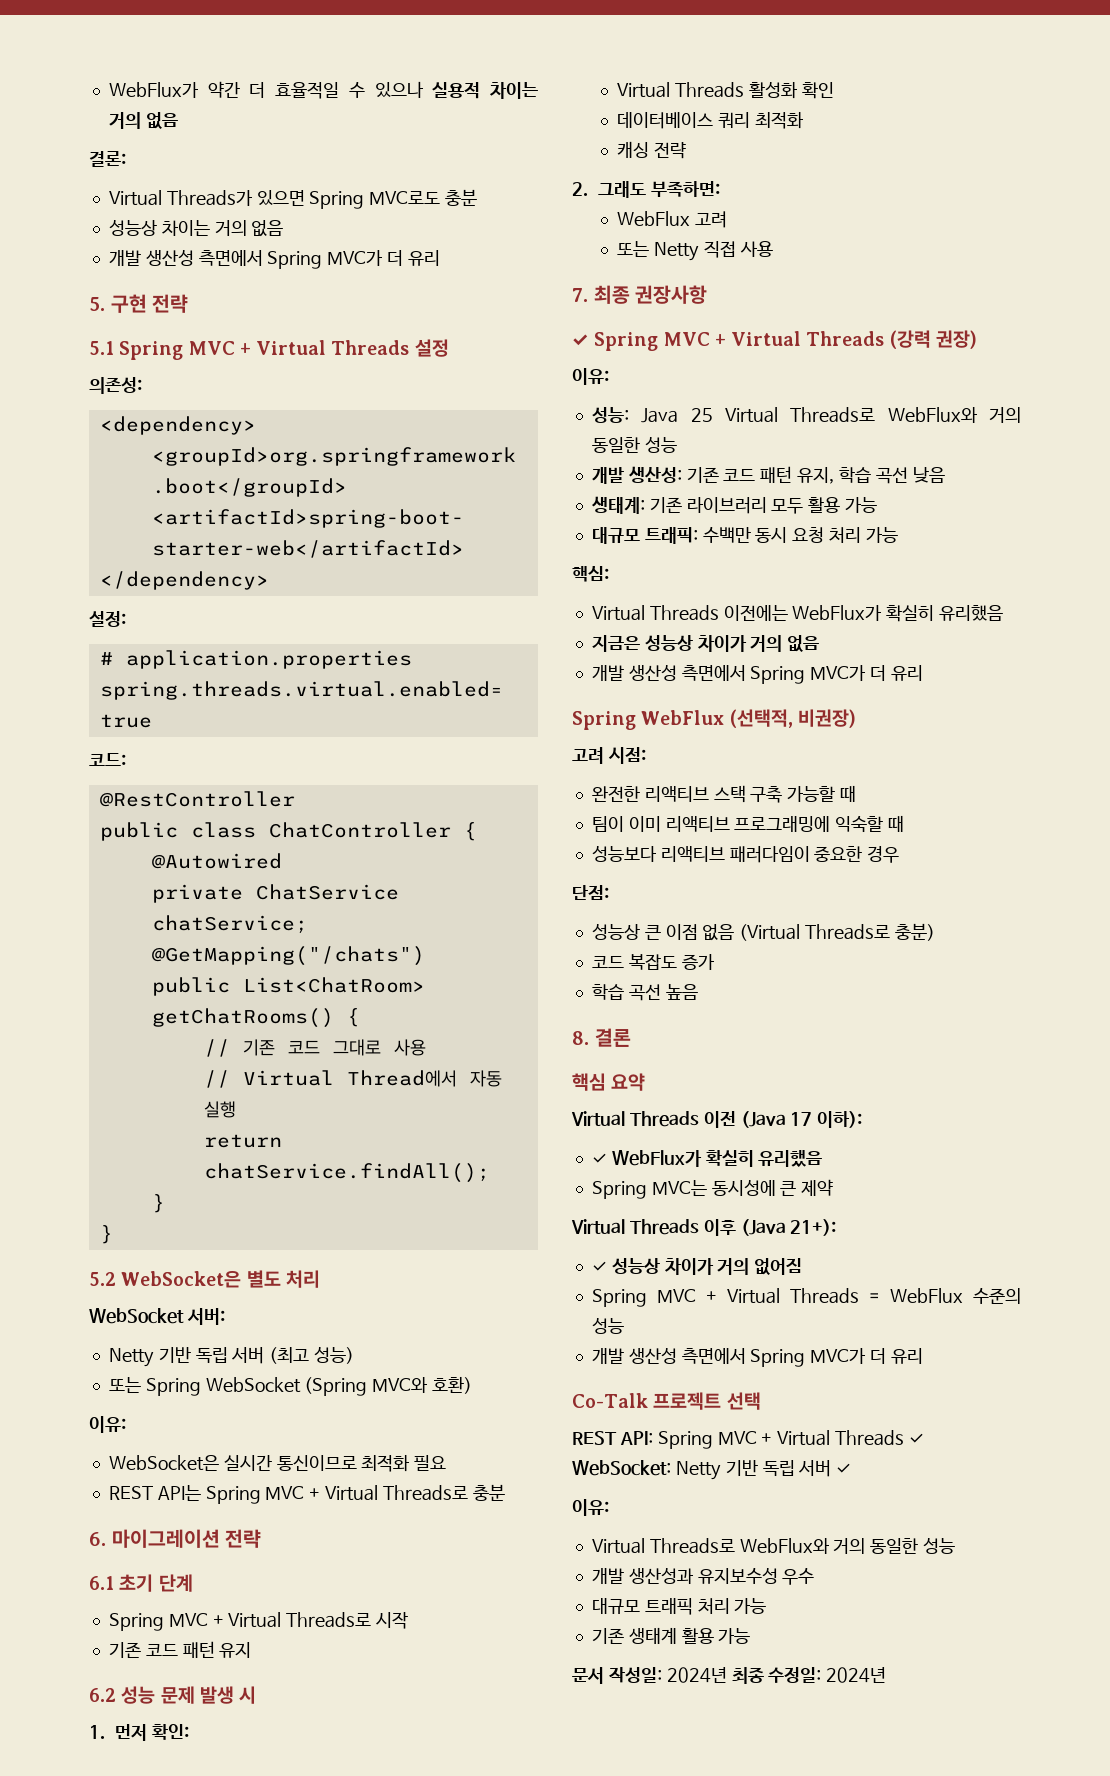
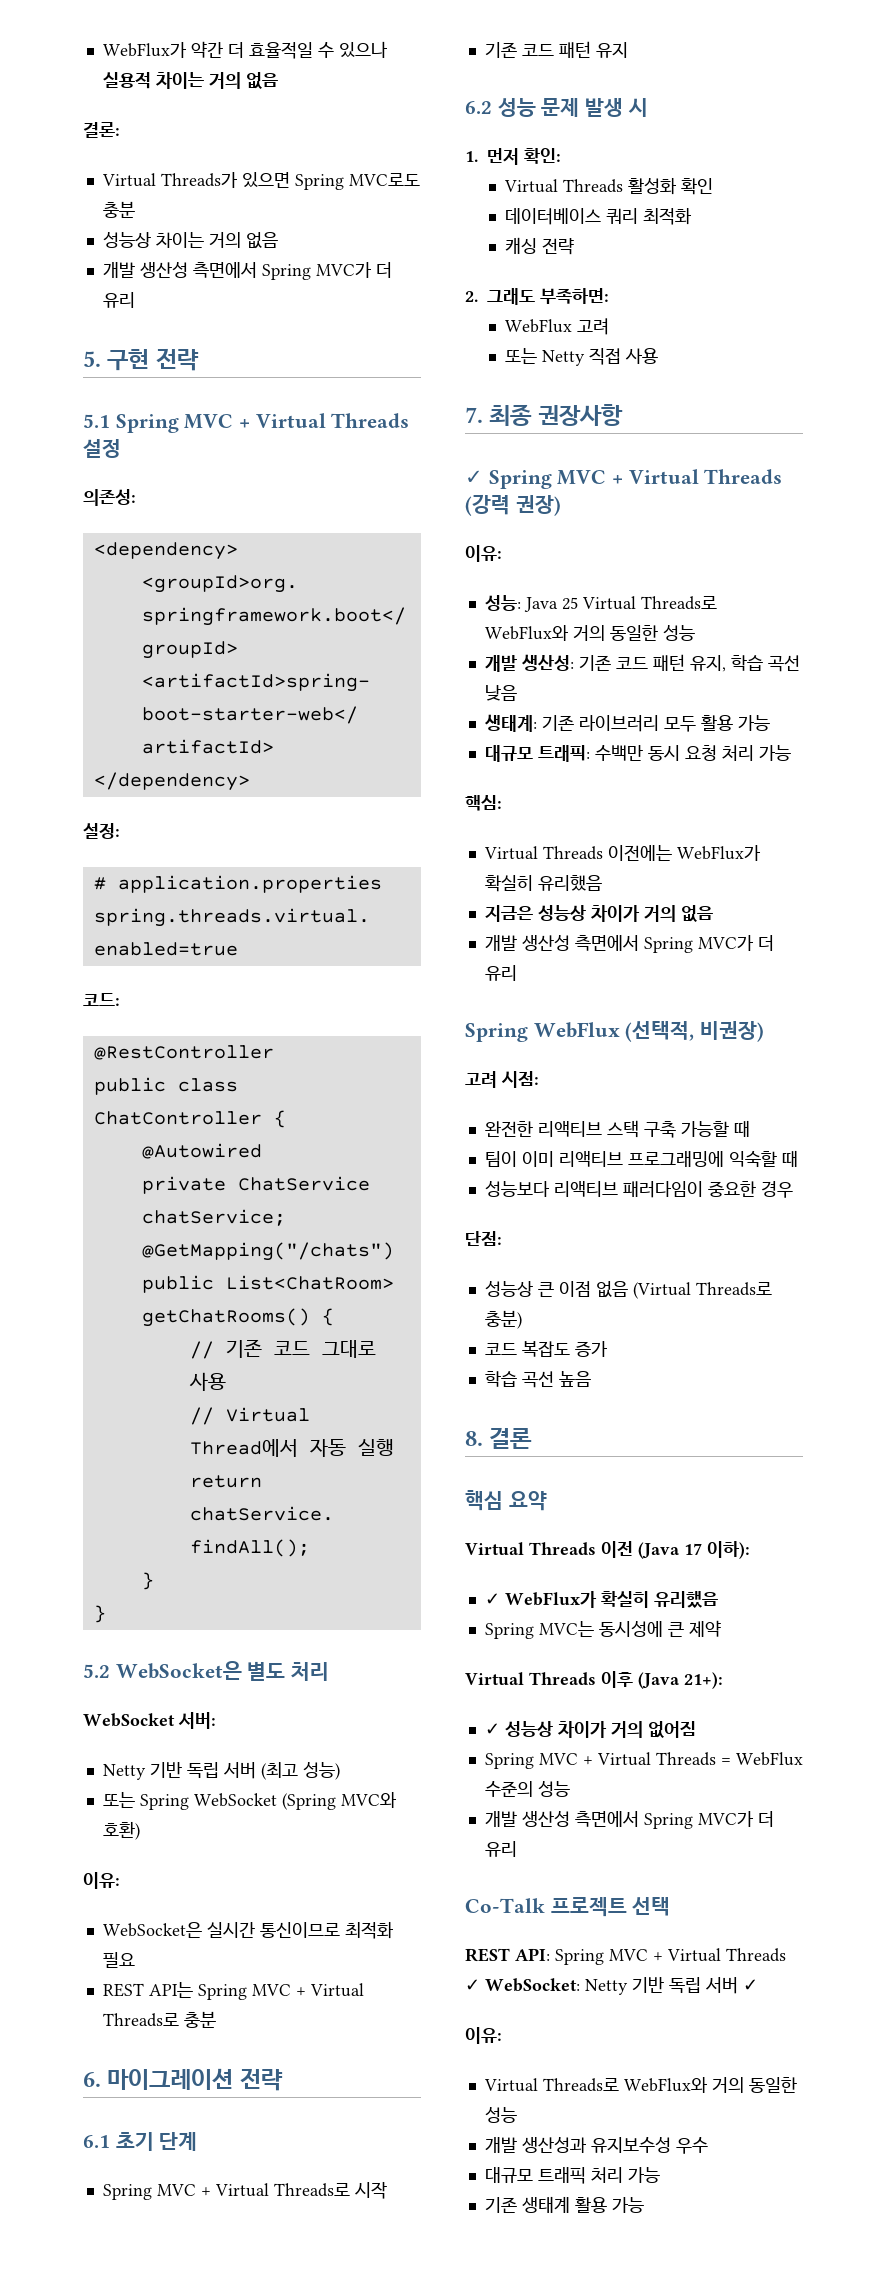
- 문서 작성일: 2024년 최종 수정일: 2024년

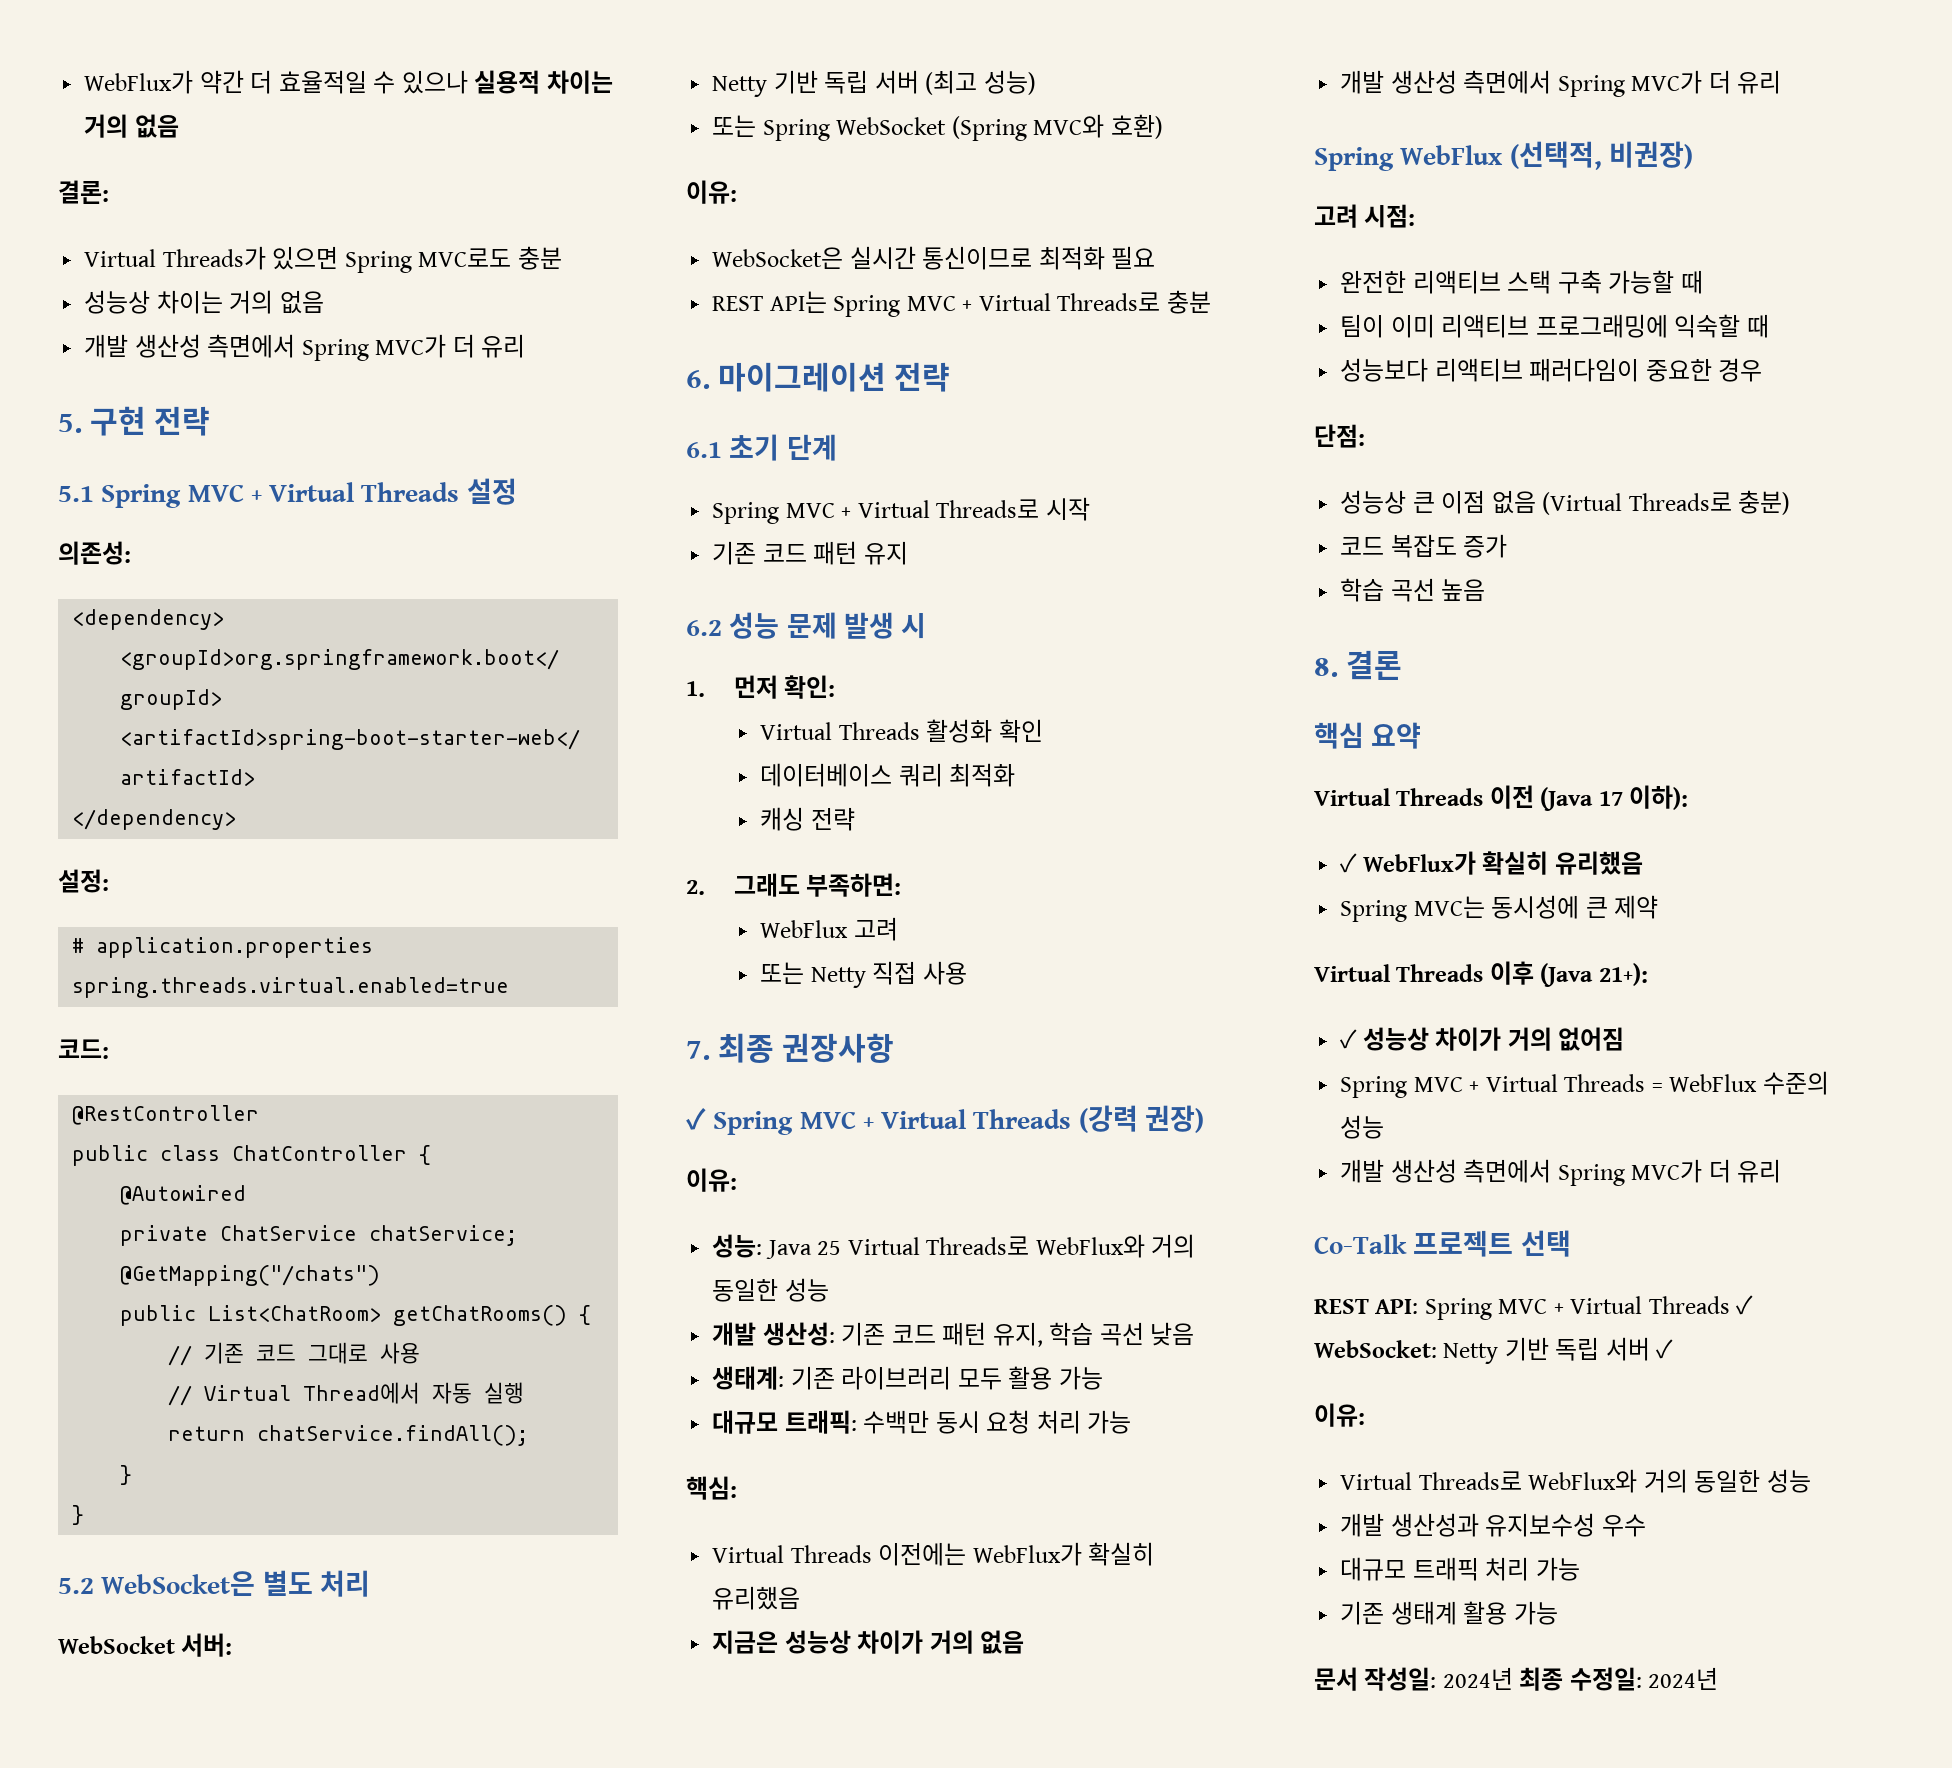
+ 문서 작성일: 2024년 최종 수정일: 2024년

